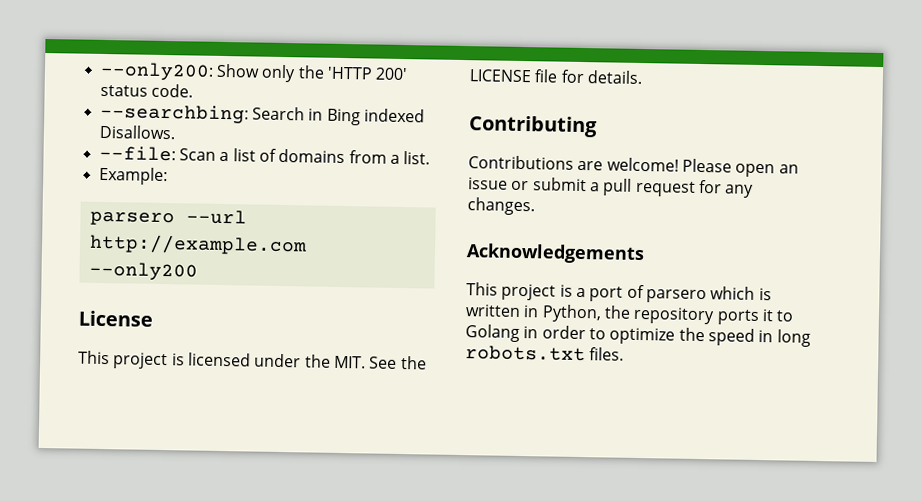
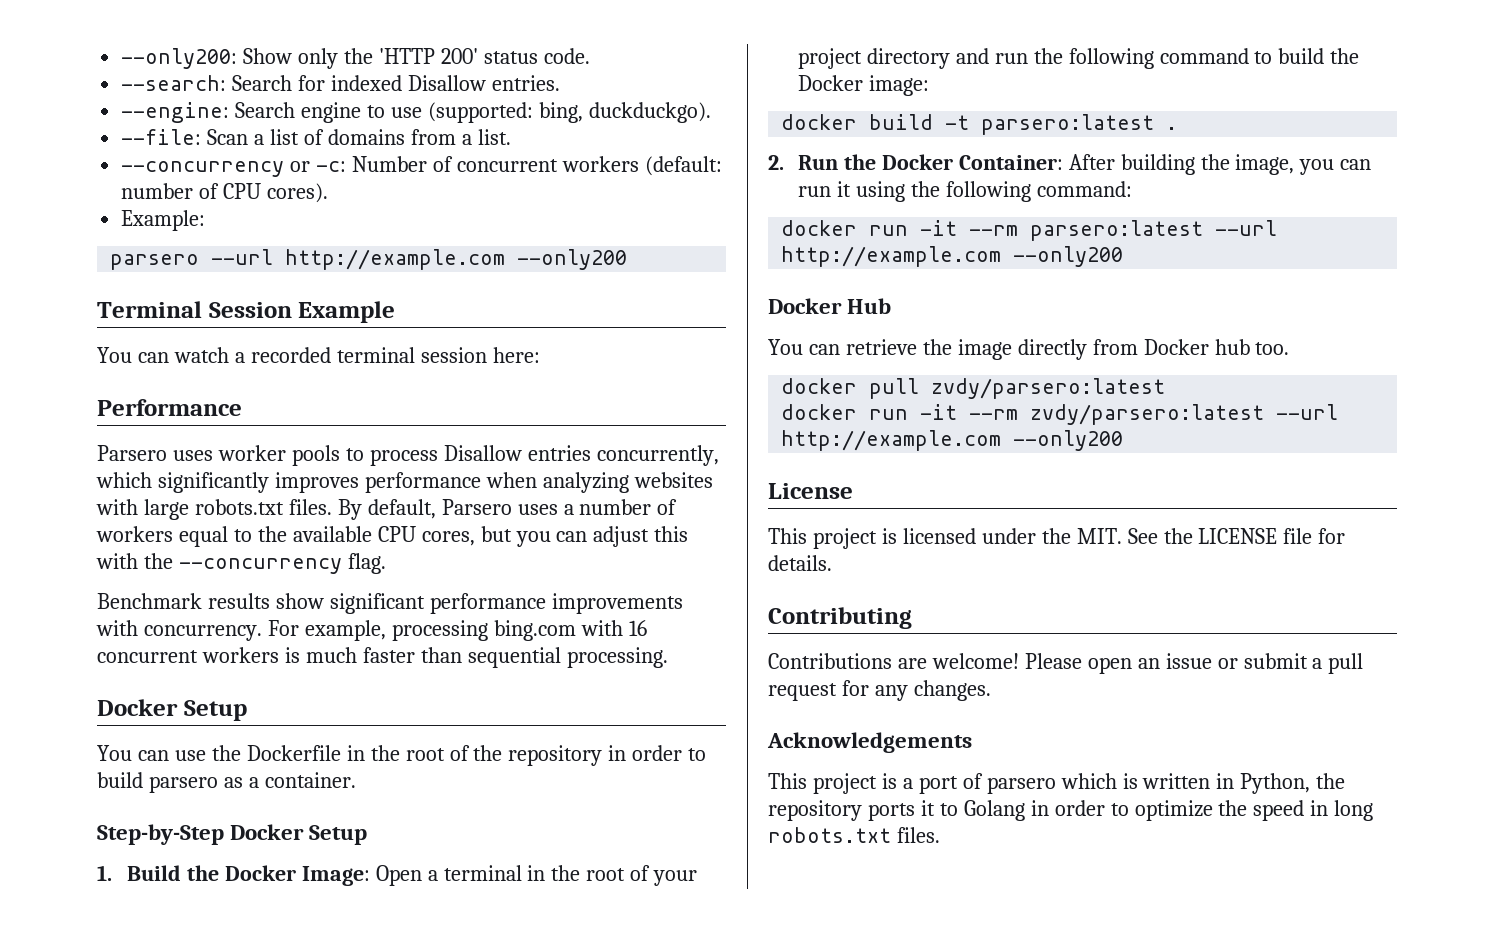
- --searchbing: Search in Bing indexed Disallows.
+ --search: Search for indexed Disallow entries.
+ --engine: Search engine to use (supported: bing, duckduckgo).
+ --concurrency or -c: Number of concurrent workers (default: number of CPU cores).
+ Terminal Session Example
+ You can watch a recorded terminal session here:
+ Performance
+ Parsero uses worker pools to process Disallow entries concurrently, which significantly improves performance when analyzing websites with large robots.txt files. By default, Parsero uses a number of workers equal to the available CPU cores, but you can adjust this with the --concurrency flag.
+ Benchmark results show significant performance improvements with concurrency. For example, processing bing.com with 16 concurrent workers is much faster than sequential processing.
+ Docker Setup
+ You can use the Dockerfile in the root of the repository in order to build parsero as a container.
+ Step-by-Step Docker Setup
+ 1. Build the Docker Image: Open a terminal in the root of your project directory and run the following command to build the Docker image:
+ docker build -t parsero:latest .
+ 2. Run the Docker Container: After building the image, you can run it using the following command:
+ docker run -it --rm parsero:latest --url http://example.com --only200
+ Docker Hub
+ You can retrieve the image directly from Docker hub too.
+ docker pull zvdy/parsero:latest
+ docker run -it --rm zvdy/parsero:latest --url http://example.com --only200

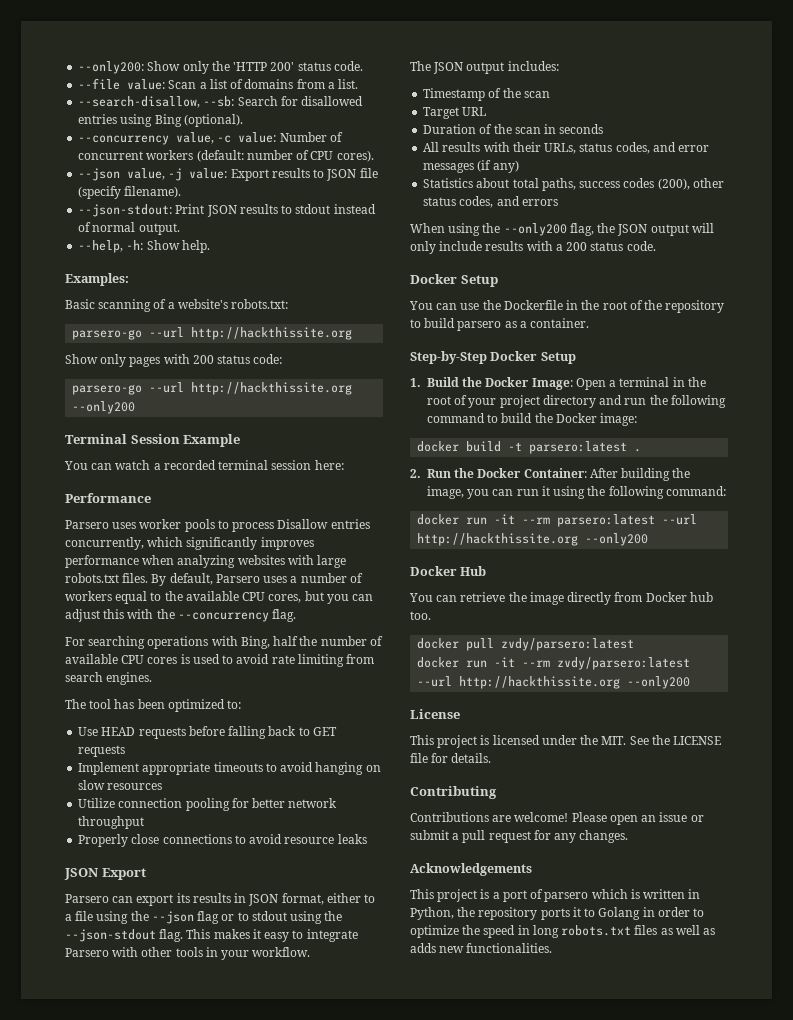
- --search: Search for indexed Disallow entries.
- --engine: Search engine to use (supported: bing, duckduckgo).
- --file: Scan a list of domains from a list.
+ --file value: Scan a list of domains from a list.
- --concurrency or -c: Number of concurrent workers (default: number of CPU cores).
+ --search-disallow, --sb: Search for disallowed entries using Bing (optional).
+ --concurrency value, -c value: Number of concurrent workers (default: number of CPU cores).
- Example:
- parsero --url http://example.com --only200
+ --json value, -j value: Export results to JSON file (specify filename).
+ --json-stdout: Print JSON results to stdout instead of normal output.
+ --help, -h: Show help.
+ Examples:
+ Basic scanning of a website's robots.txt:
+ parsero-go --url http://hackthissite.org
+ Show only pages with 200 status code:
+ parsero-go --url http://hackthissite.org --only200
- Benchmark results show significant performance improvements with concurrency. For example, processing bing.com with 16 concurrent workers is much faster than sequential processing.
+ For searching operations with Bing, half the number of available CPU cores is used to avoid rate limiting from search engines.
+ The tool has been optimized to:
+ Use HEAD requests before falling back to GET requests
+ Implement appropriate timeouts to avoid hanging on slow resources
+ Utilize connection pooling for better network throughput
+ Properly close connections to avoid resource leaks
+ JSON Export
+ Parsero can export its results in JSON format, either to a file using the --json flag or to stdout using the --json-stdout flag. This makes it easy to integrate Parsero with other tools in your workflow.
+ The JSON output includes:
+ Timestamp of the scan
+ Target URL
+ Duration of the scan in seconds
+ All results with their URLs, status codes, and error messages (if any)
+ Statistics about total paths, success codes (200), other status codes, and errors
+ When using the --only200 flag, the JSON output will only include results with a 200 status code.
- You can use the Dockerfile in the root of the repository in order to build parsero as a container.
+ You can use the Dockerfile in the root of the repository to build parsero as a container.
- docker run -it --rm parsero:latest --url http://example.com --only200
+ docker run -it --rm parsero:latest --url http://hackthissite.org --only200
- docker run -it --rm zvdy/parsero:latest --url http://example.com --only200
+ docker run -it --rm zvdy/parsero:latest --url http://hackthissite.org --only200
- This project is a port of parsero which is written in Python, the repository ports it to Golang in order to optimize the speed in long robots.txt files.
+ This project is a port of parsero which is written in Python, the repository ports it to Golang in order to optimize the speed in long robots.txt files as well as adds new functionalities.

